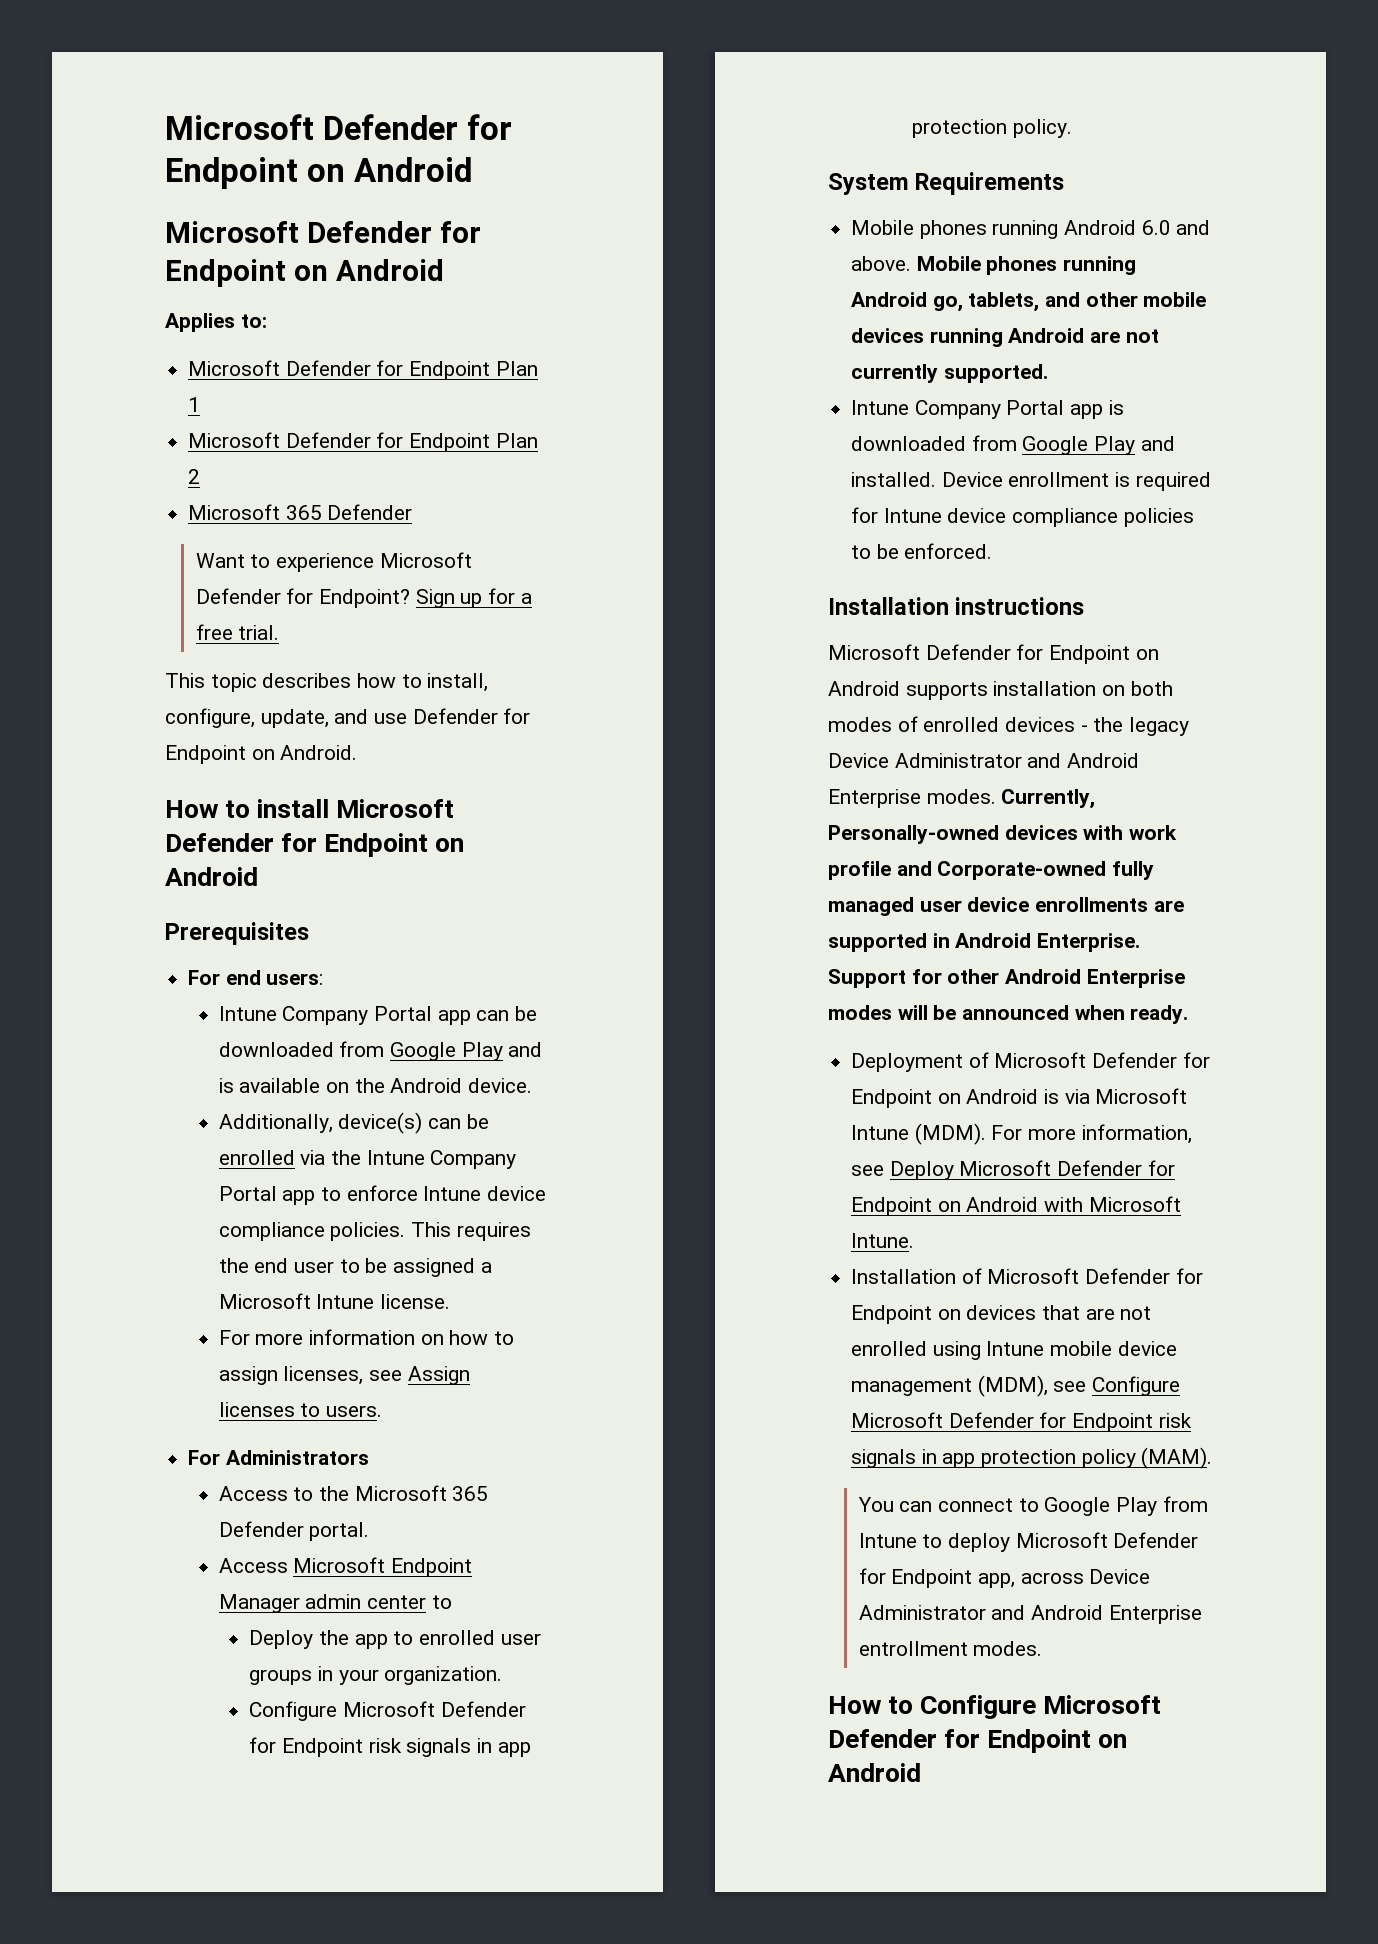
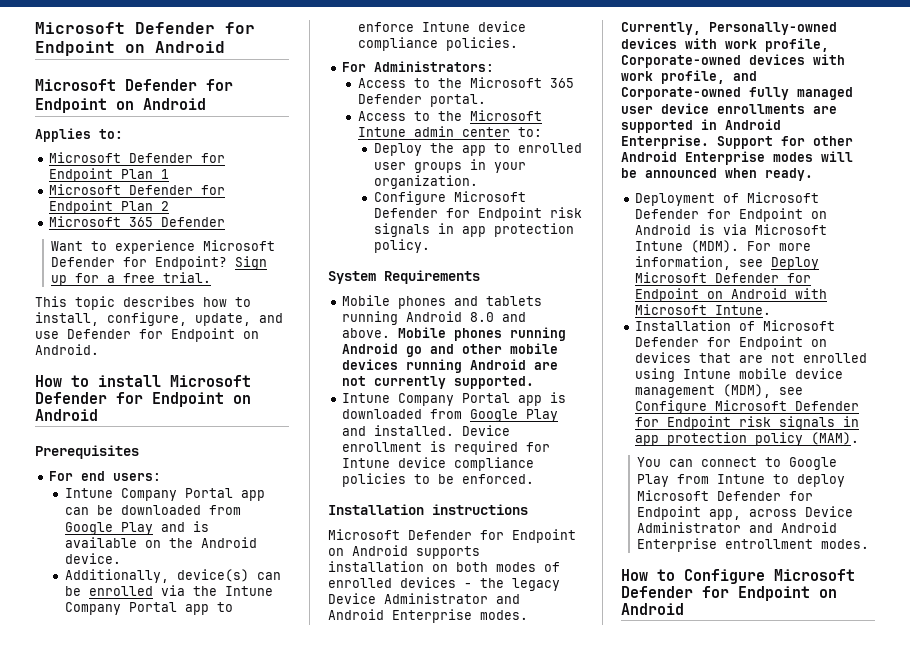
- Additionally, device(s) can be enrolled via the Intune Company Portal app to enforce Intune device compliance policies. This requires the end user to be assigned a Microsoft Intune license.
- For more information on how to assign licenses, see Assign licenses to users.
- For Administrators
+ Additionally, device(s) can be enrolled via the Intune Company Portal app to enforce Intune device compliance policies.
+ For Administrators:
- Access Microsoft Endpoint Manager admin center to
+ Access to the Microsoft Intune admin center to:
- Mobile phones running Android 6.0 and above.
+ Mobile phones and tablets running Android 8.0 and above.
- Mobile phones running Android go, tablets, and other mobile devices running Android are not currently supported.
+ Mobile phones running Android go and other mobile devices running Android are not currently supported.
- Currently, Personally-owned devices with work profile and Corporate-owned fully managed user device enrollments are supported in Android Enterprise.
+ Currently, Personally-owned devices with work profile, Corporate-owned devices with work profile, and Corporate-owned fully managed user device enrollments are supported in Android Enterprise.

